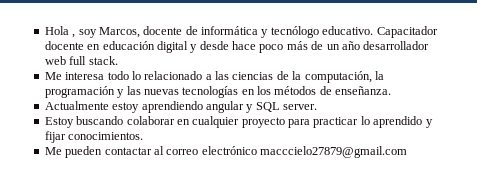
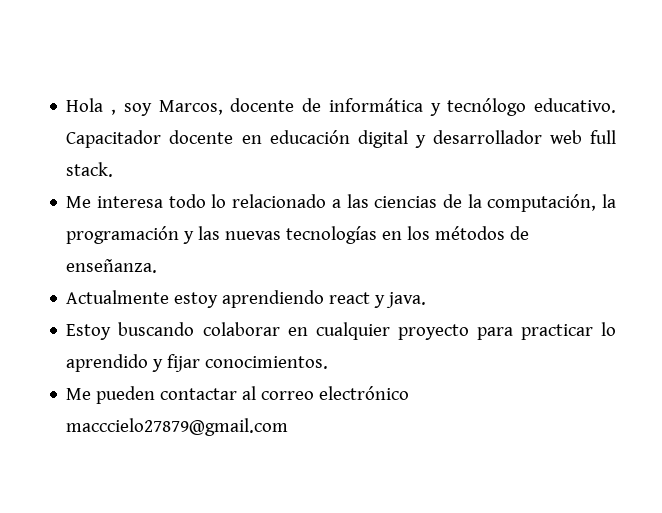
- Capacitador docente en educación digital y desde hace poco más de un año desarrollador web full stack.
+ Capacitador docente en educación digital y desarrollador web full stack.
- Actualmente estoy aprendiendo angular y SQL server.
+ Actualmente estoy aprendiendo react y java.

